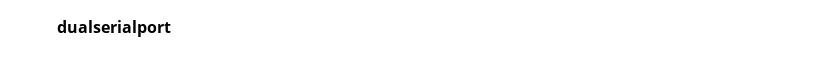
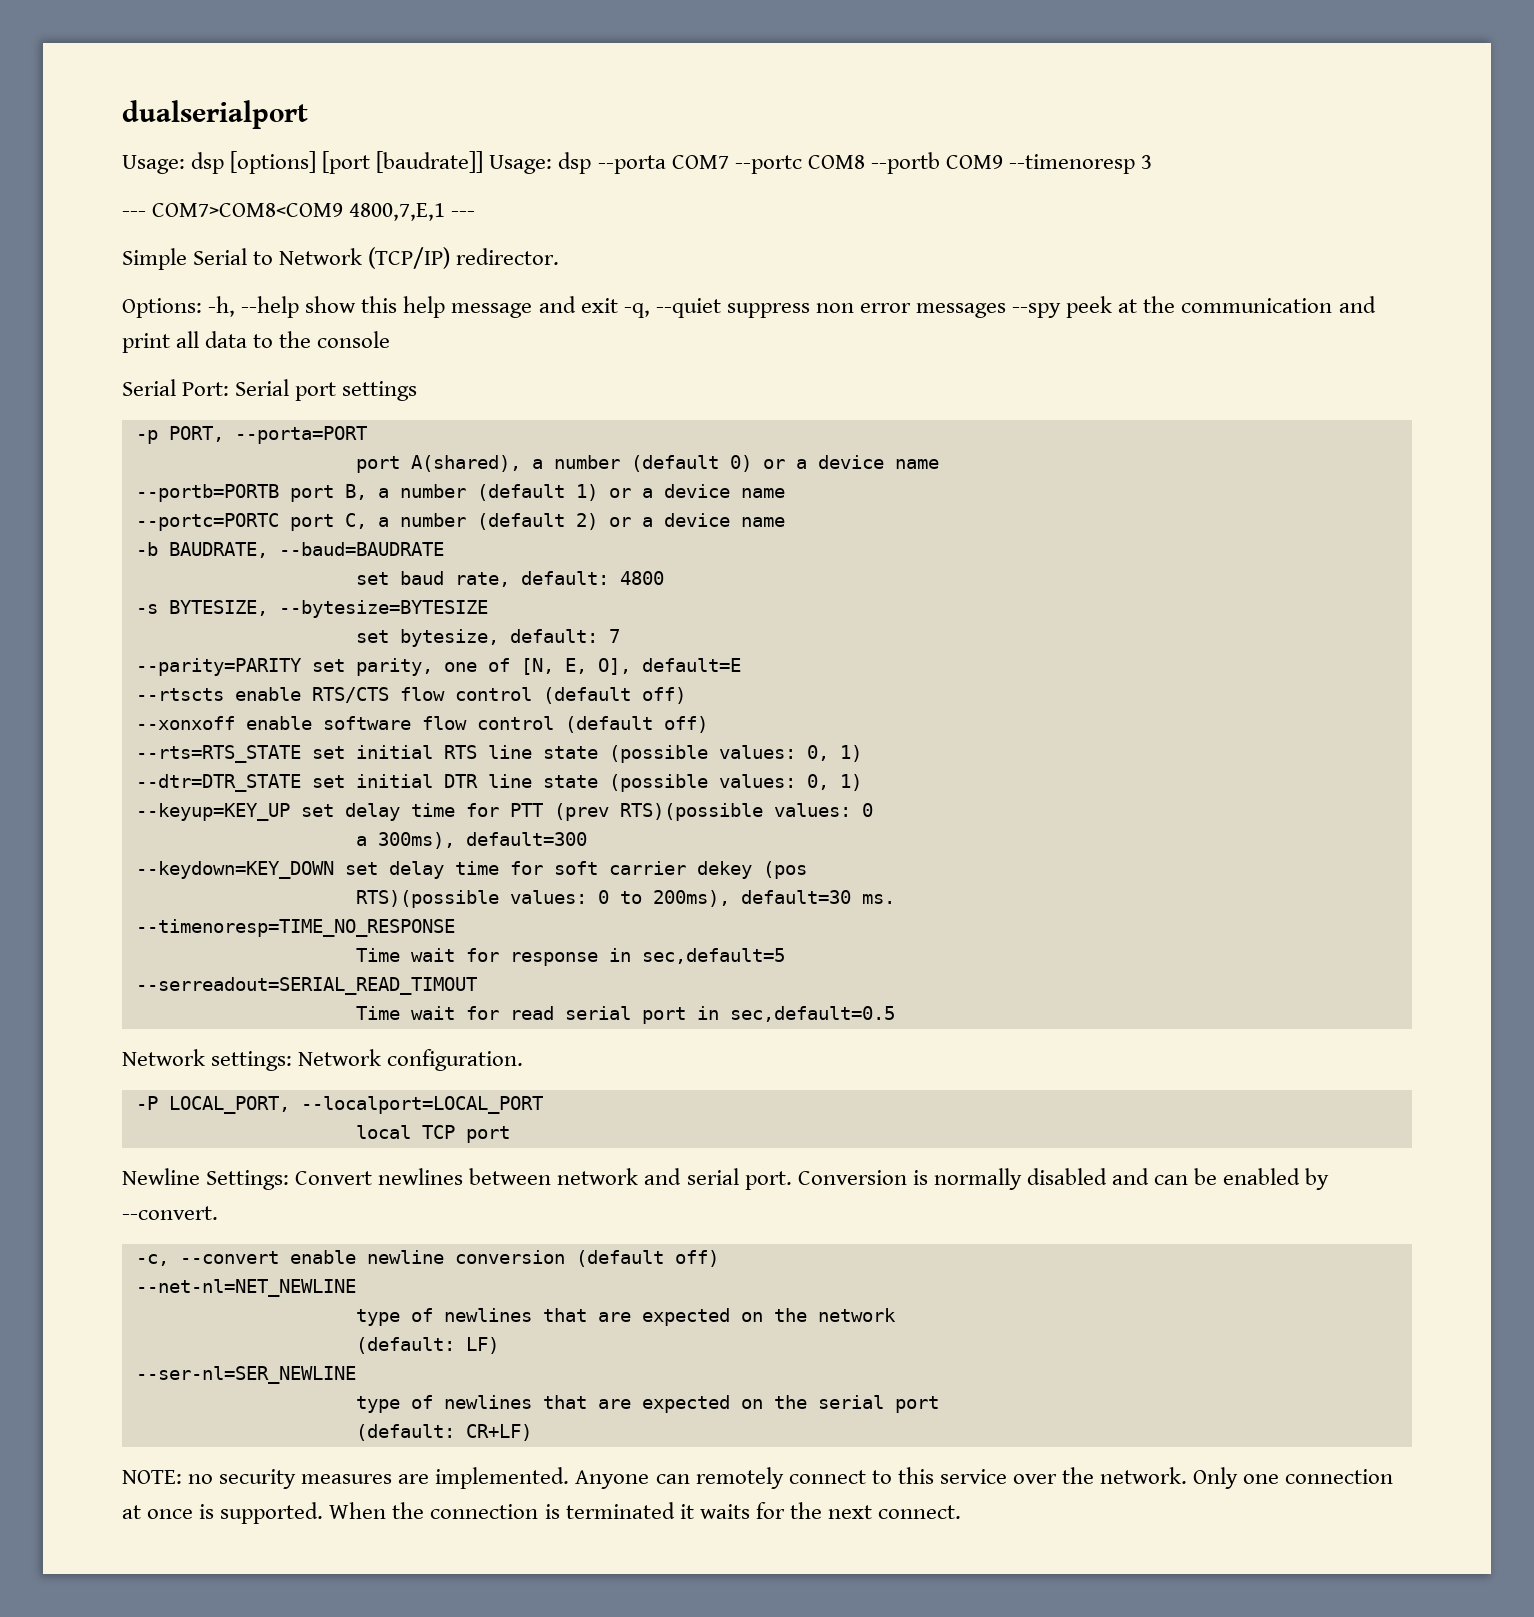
+ Usage: dsp [options] [port [baudrate]] Usage: dsp --porta COM7 --portc COM8 --portb COM9 --timenoresp 3
+ --- COM7>COM8<COM9 4800,7,E,1 ---
+ Simple Serial to Network (TCP/IP) redirector.
+ Options: -h, --help show this help message and exit -q, --quiet suppress non error messages --spy peek at the communication and print all data to the console
+ Serial Port: Serial port settings
+ -p PORT, --porta=PORT
+ port A(shared), a number (default 0) or a device name
+ --portb=PORTB port B, a number (default 1) or a device name
+ --portc=PORTC port C, a number (default 2) or a device name
+ -b BAUDRATE, --baud=BAUDRATE
+ set baud rate, default: 4800
+ -s BYTESIZE, --bytesize=BYTESIZE
+ set bytesize, default: 7
+ --parity=PARITY set parity, one of [N, E, O], default=E
+ --rtscts enable RTS/CTS flow control (default off)
+ --xonxoff enable software flow control (default off)
+ --rts=RTS_STATE set initial RTS line state (possible values: 0, 1)
+ --dtr=DTR_STATE set initial DTR line state (possible values: 0, 1)
+ --keyup=KEY_UP set delay time for PTT (prev RTS)(possible values: 0
+ a 300ms), default=300
+ --keydown=KEY_DOWN set delay time for soft carrier dekey (pos
+ RTS)(possible values: 0 to 200ms), default=30 ms.
+ --timenoresp=TIME_NO_RESPONSE
+ Time wait for response in sec,default=5
+ --serreadout=SERIAL_READ_TIMOUT
+ Time wait for read serial port in sec,default=0.5
+ Network settings: Network configuration.
+ -P LOCAL_PORT, --localport=LOCAL_PORT
+ local TCP port
+ Newline Settings: Convert newlines between network and serial port. Conversion is normally disabled and can be enabled by --convert.
+ -c, --convert enable newline conversion (default off)
+ --net-nl=NET_NEWLINE
+ type of newlines that are expected on the network
+ (default: LF)
+ --ser-nl=SER_NEWLINE
+ type of newlines that are expected on the serial port
+ (default: CR+LF)
+ NOTE: no security measures are implemented. Anyone can remotely connect to this service over the network. Only one connection at once is supported. When the connection is terminated it waits for the next connect.

